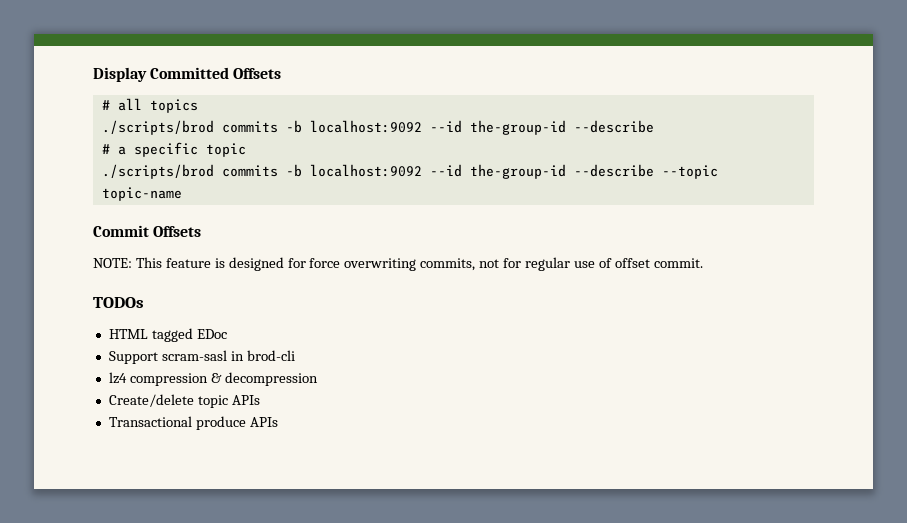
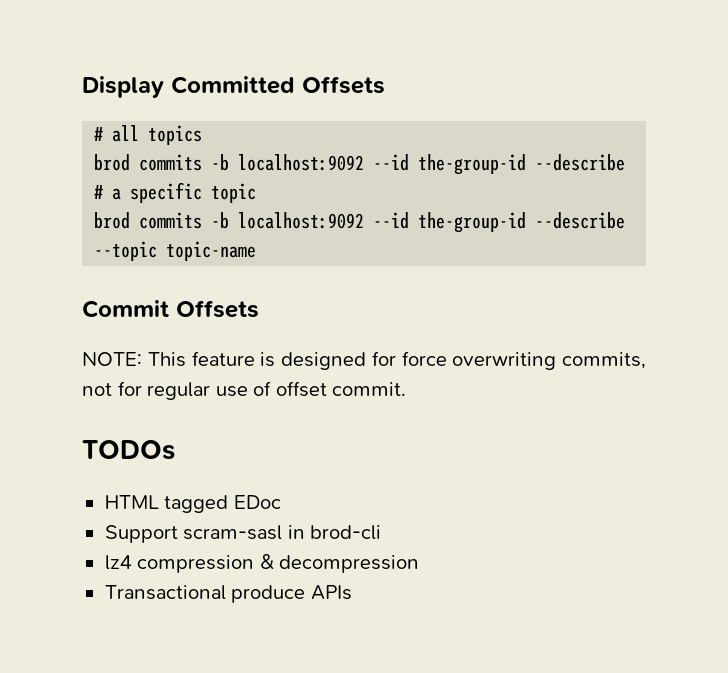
  # all topics
- ./scripts/brod commits -b localhost:9092 --id the-group-id --describe
+ brod commits -b localhost:9092 --id the-group-id --describe
- ./scripts/brod commits -b localhost:9092 --id the-group-id --describe --topic topic-name
+ brod commits -b localhost:9092 --id the-group-id --describe --topic topic-name
- Create/delete topic APIs

